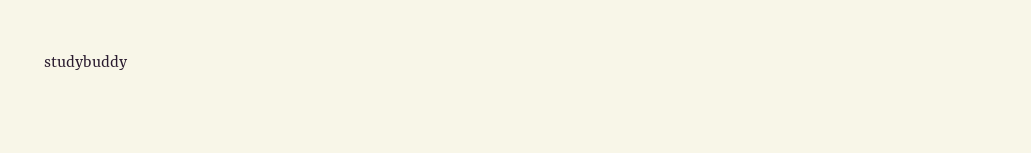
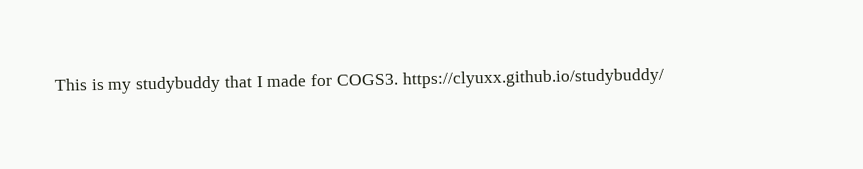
- studybuddy
+ This is my studybuddy that I made for COGS3. https://clyuxx.github.io/studybuddy/

